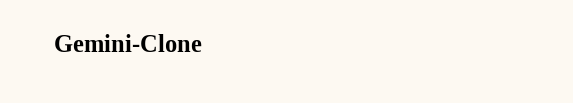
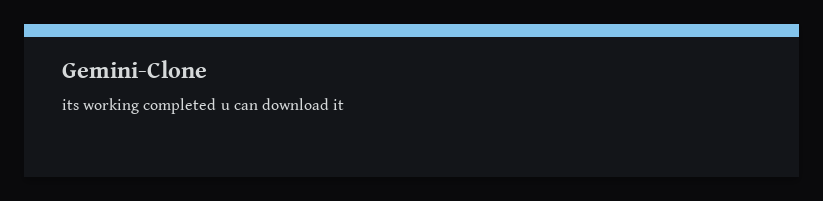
+ its working completed u can download it

